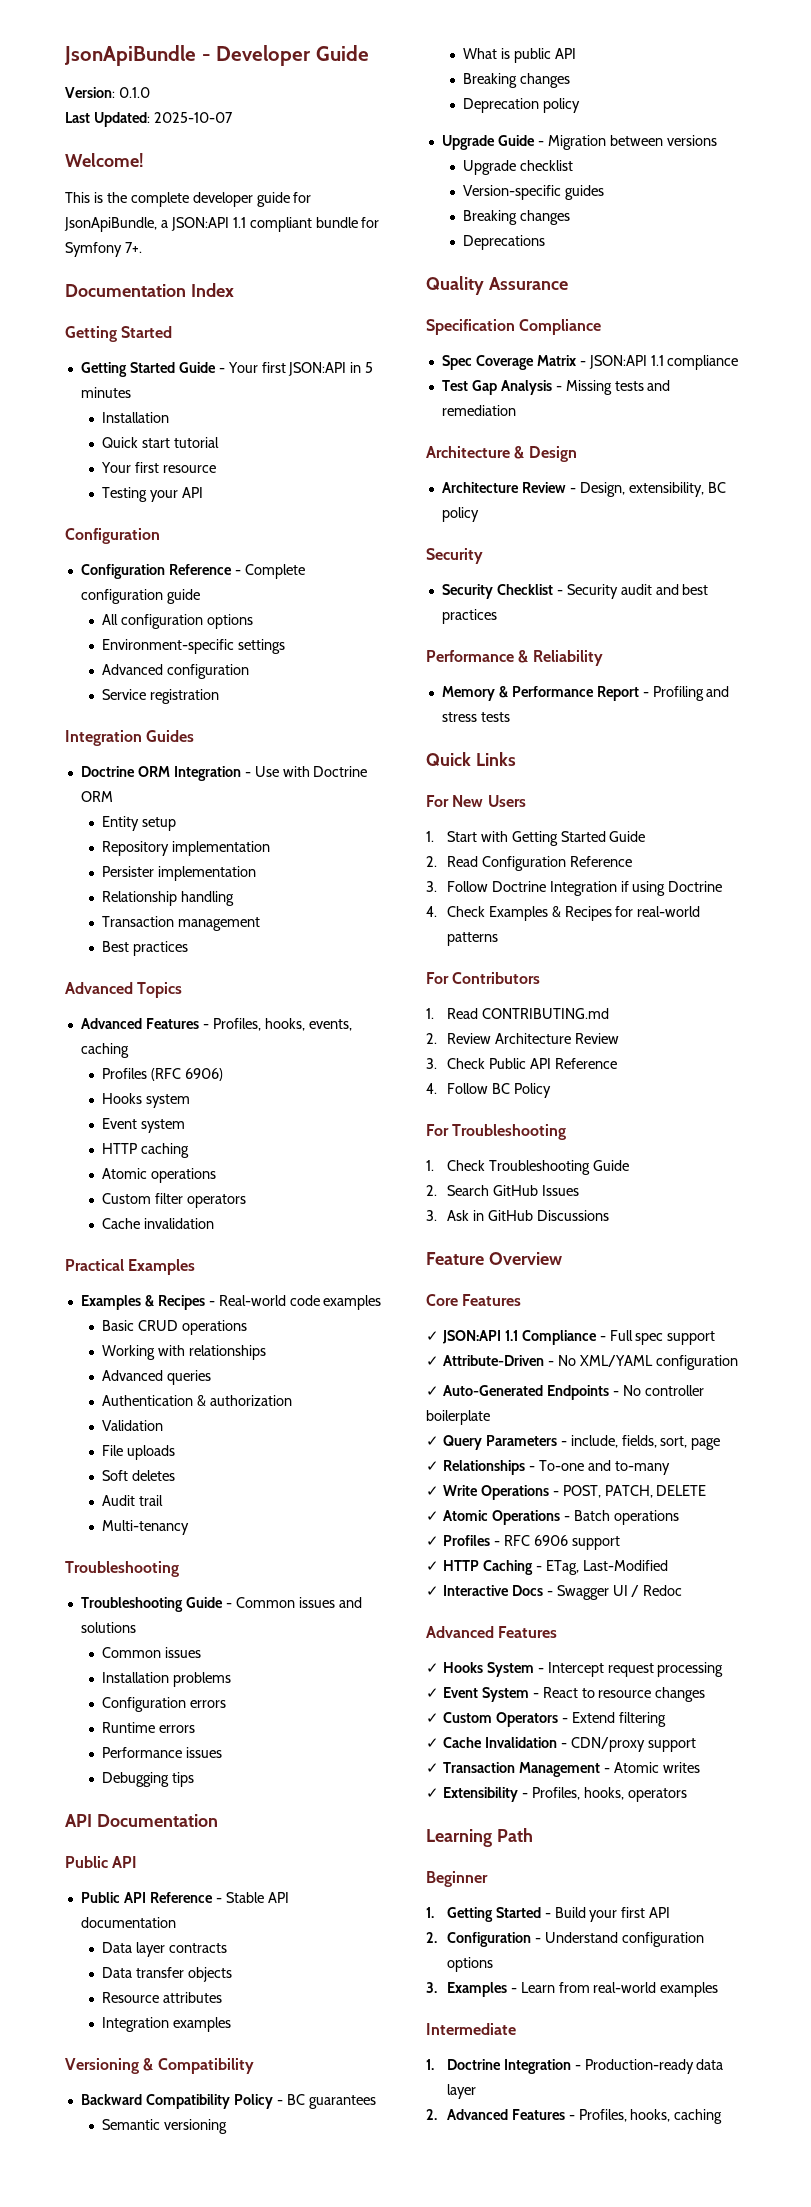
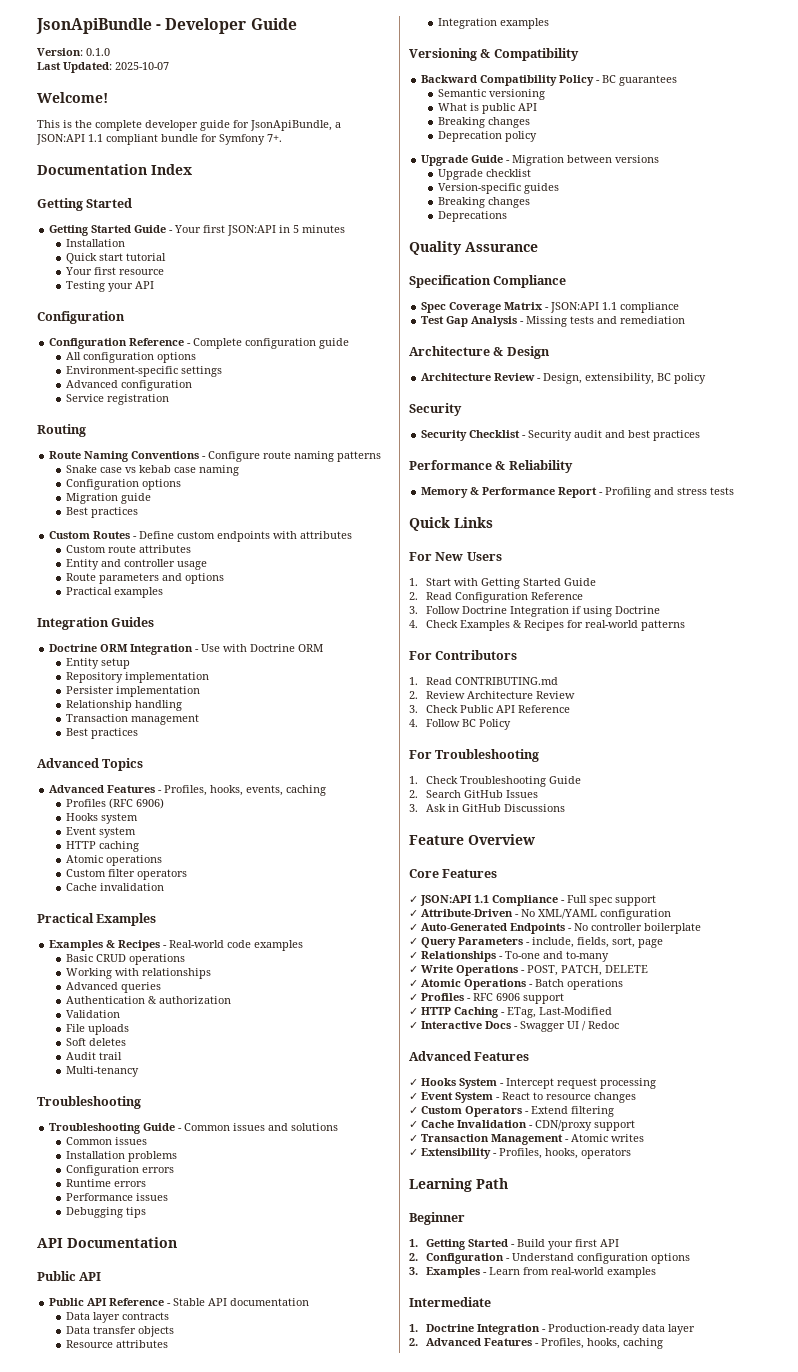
+ Routing
+ Route Naming Conventions - Configure route naming patterns
+ Snake case vs kebab case naming
+ Configuration options
+ Migration guide
+ Best practices
+ Custom Routes - Define custom endpoints with attributes
+ Custom route attributes
+ Entity and controller usage
+ Route parameters and options
+ Practical examples

